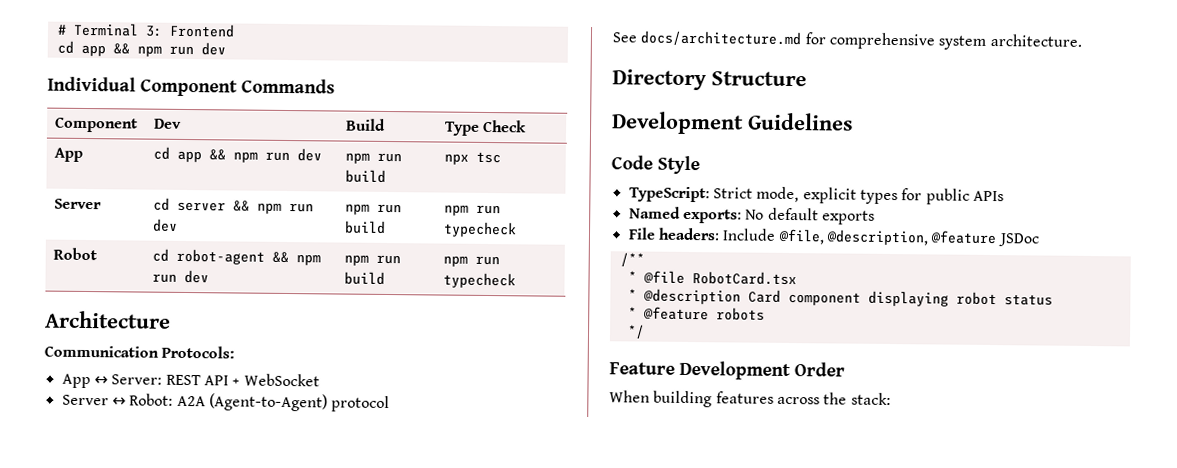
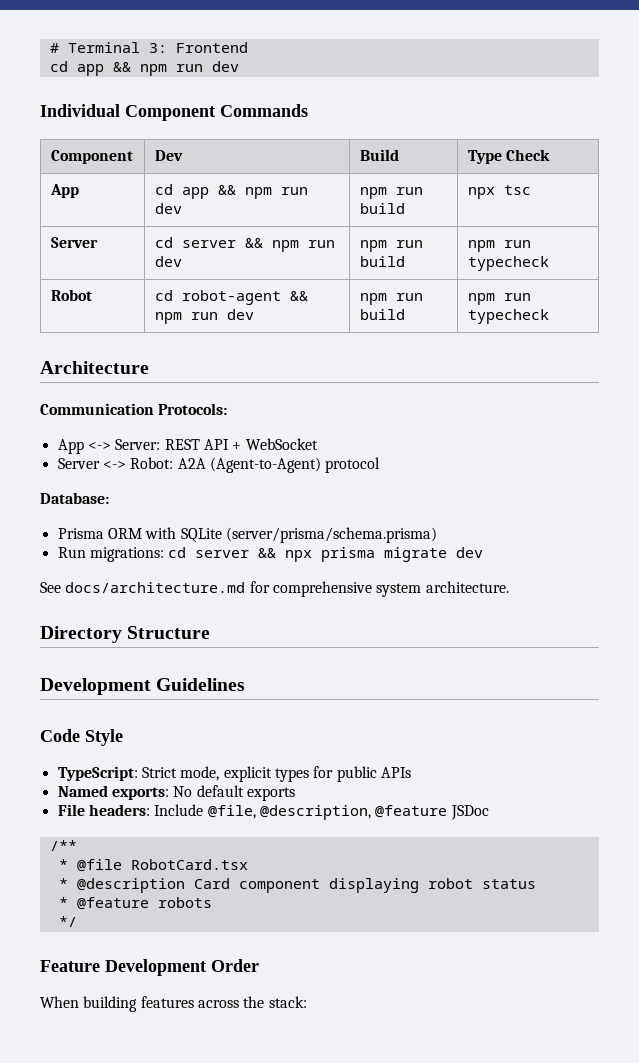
- App ↔ Server: REST API + WebSocket
+ App <-> Server: REST API + WebSocket
- Server ↔ Robot: A2A (Agent-to-Agent) protocol
+ Server <-> Robot: A2A (Agent-to-Agent) protocol
+ Database:
+ Prisma ORM with SQLite (server/prisma/schema.prisma)
+ Run migrations: cd server && npx prisma migrate dev

